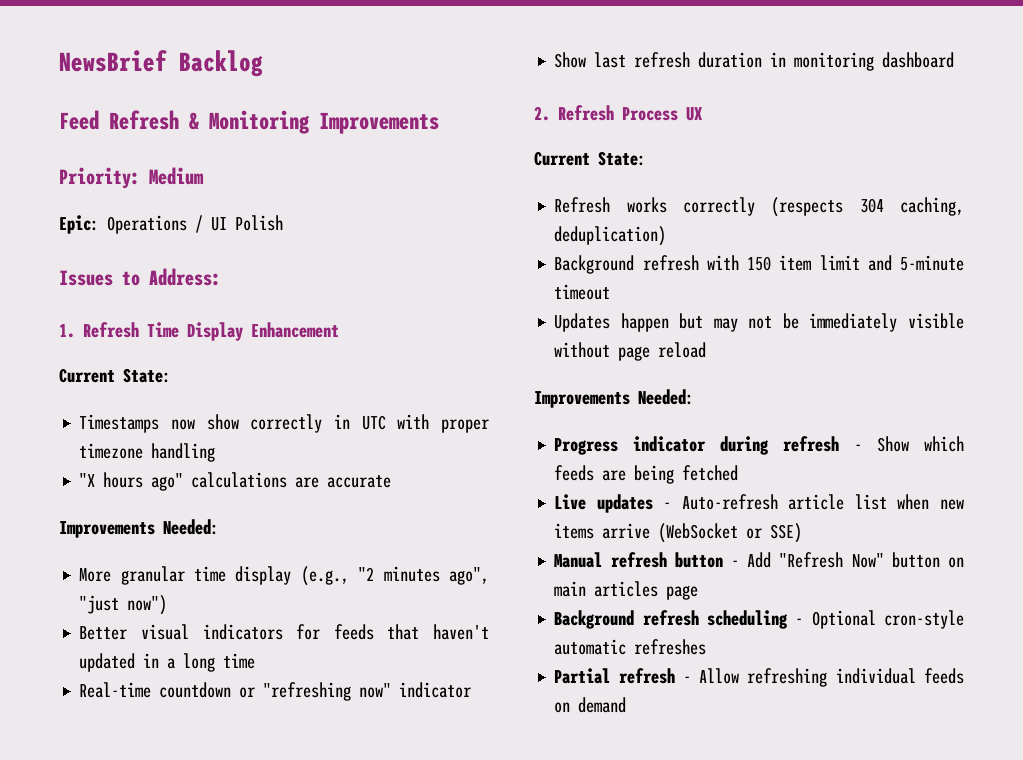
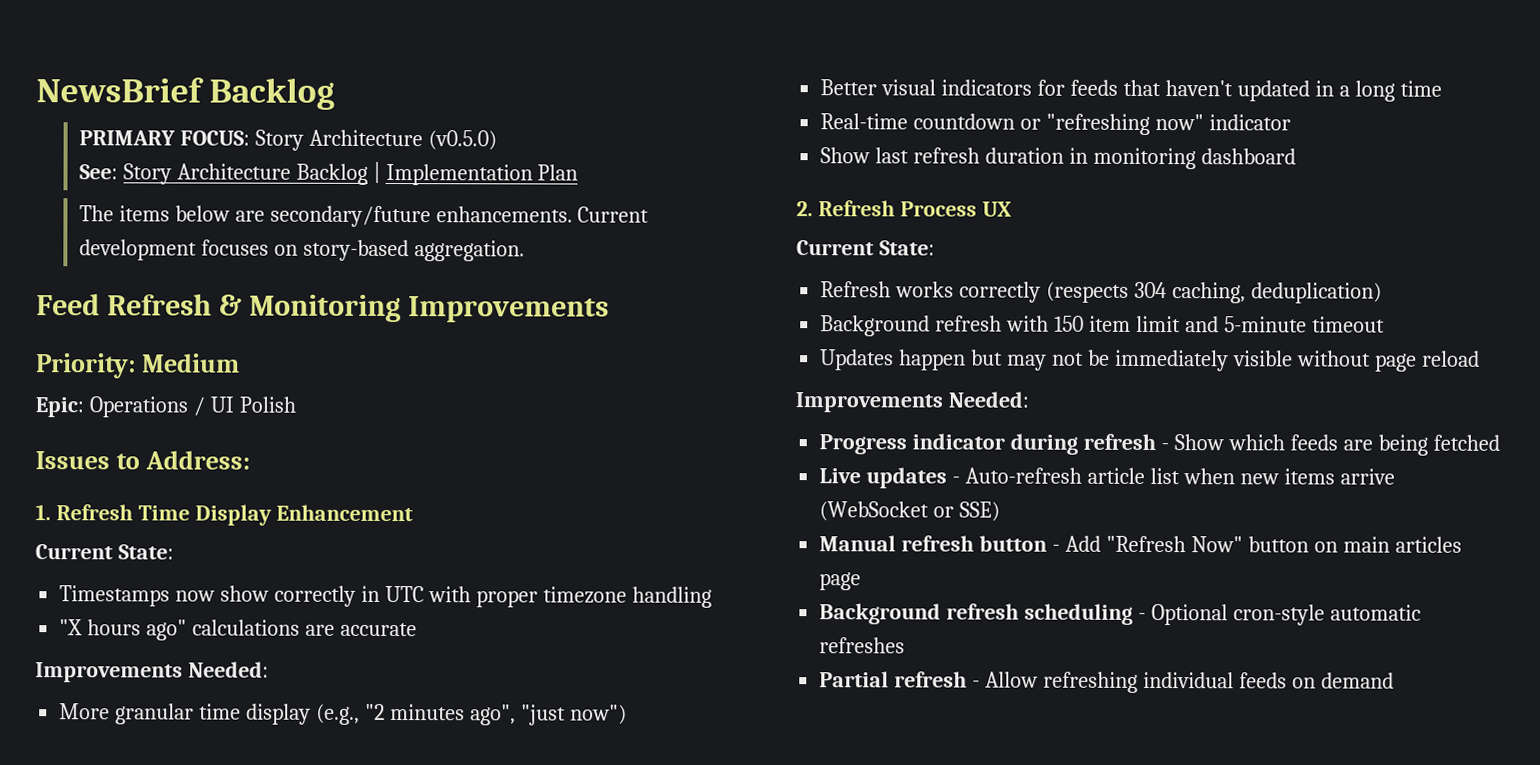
+ PRIMARY FOCUS: Story Architecture (v0.5.0)
+ See: Story Architecture Backlog | Implementation Plan
+ The items below are secondary/future enhancements. Current development focuses on story-based aggregation.

